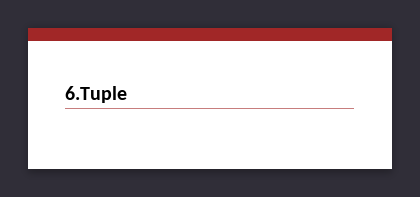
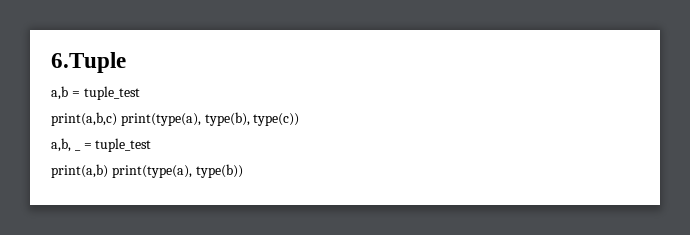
+ a,b = tuple_test
+ print(a,b,c) print(type(a), type(b), type(c))
+ a,b, _ = tuple_test
+ print(a,b) print(type(a), type(b))

